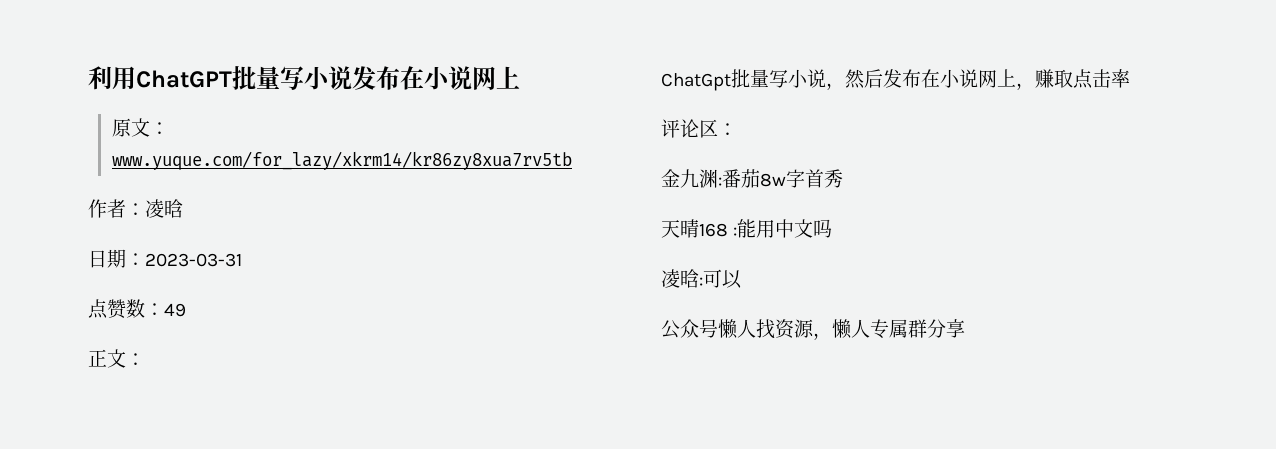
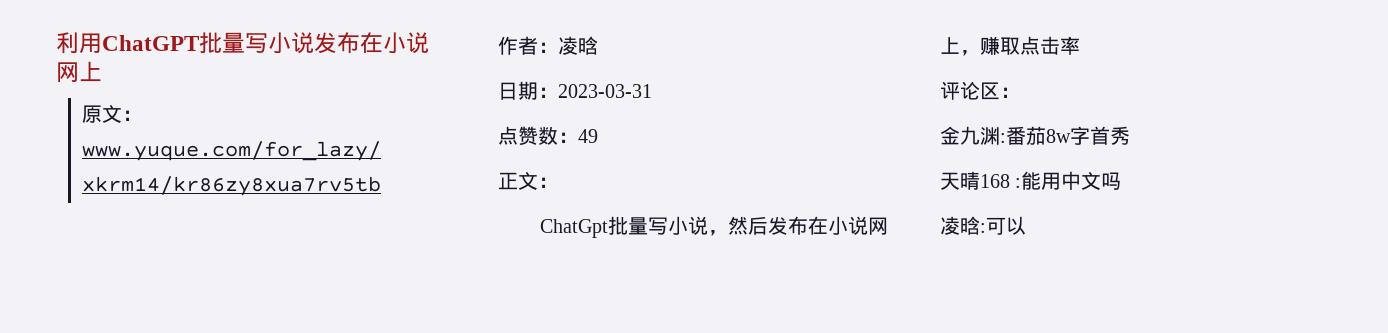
- 公众号懒人找资源，懒人专属群分享

